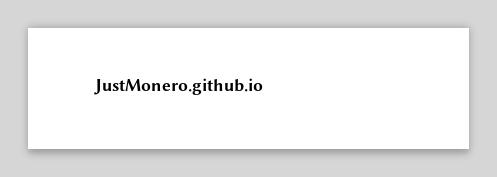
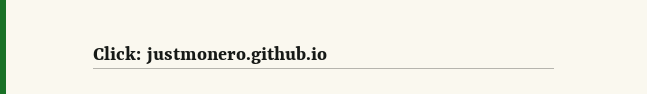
- JustMonero.github.io
+ Click: justmonero.github.io

